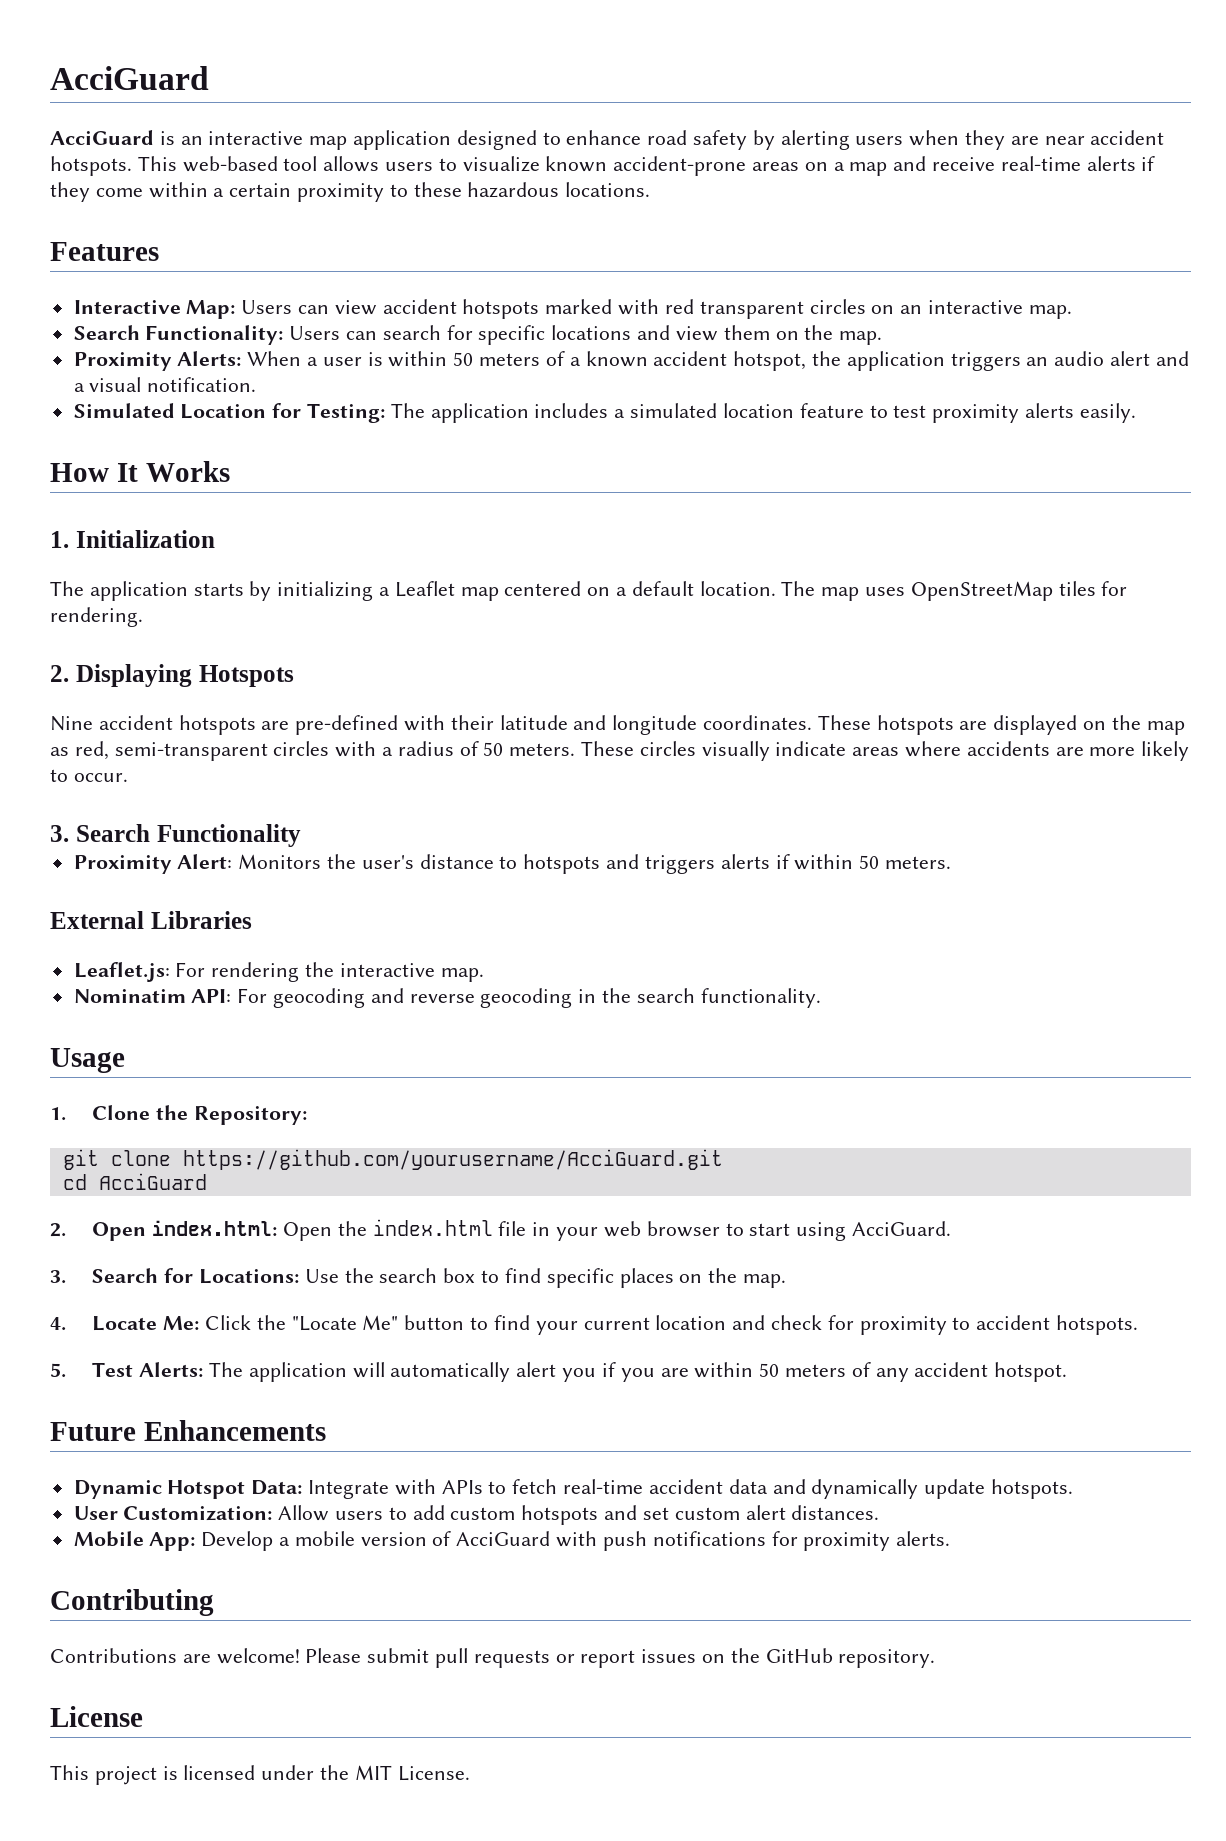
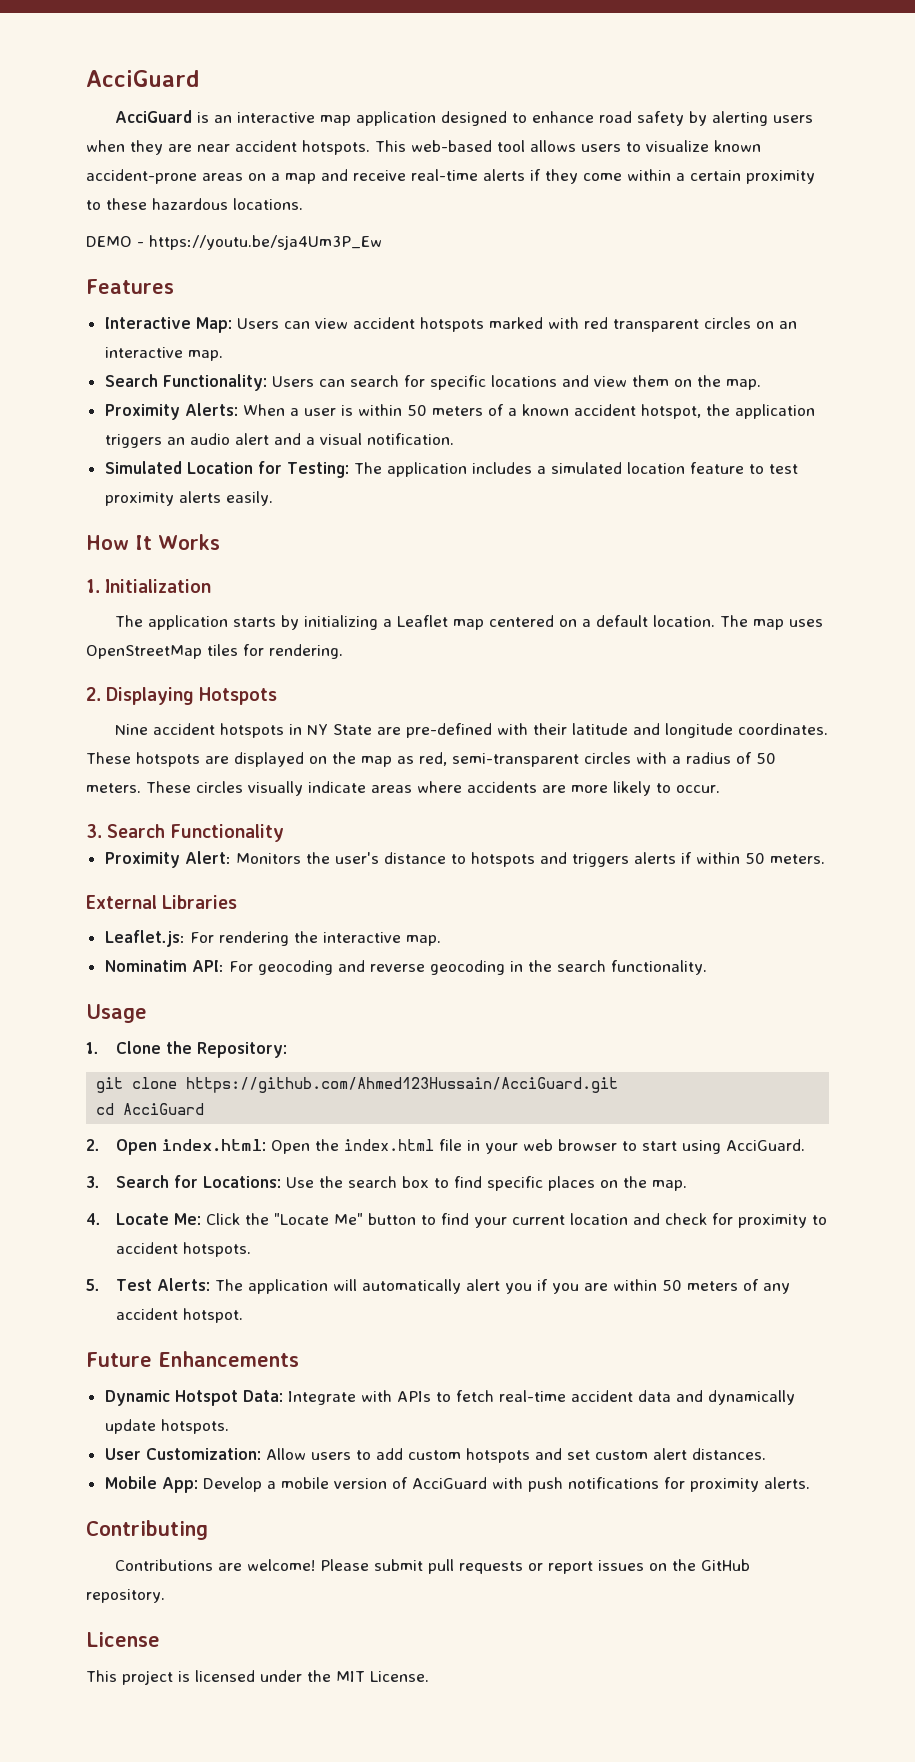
+ DEMO - https://youtu.be/sja4Um3P_Ew
- Nine accident hotspots are pre-defined with their latitude and longitude coordinates.
+ Nine accident hotspots in NY State are pre-defined with their latitude and longitude coordinates.
- git clone https://github.com/yourusername/AcciGuard.git
+ git clone https://github.com/Ahmed123Hussain/AcciGuard.git

